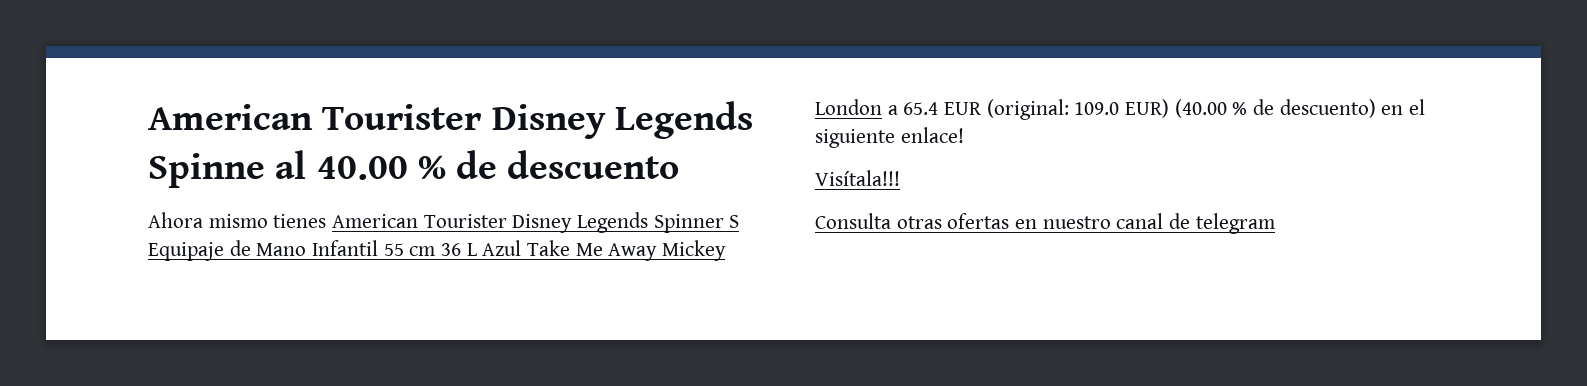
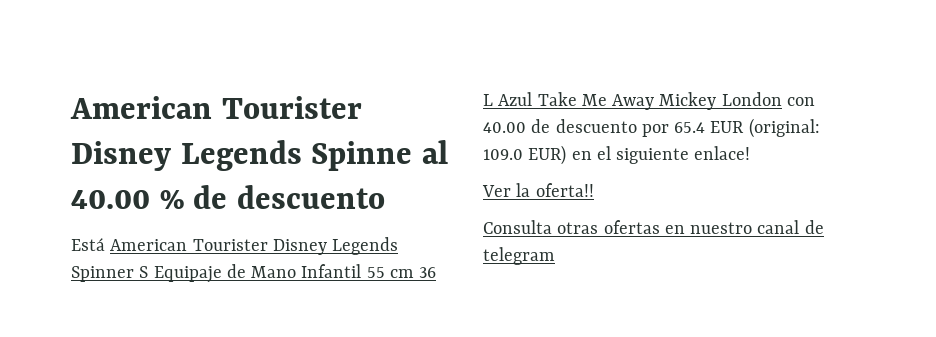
- Ahora mismo tienes American Tourister Disney Legends Spinner S Equipaje de Mano Infantil 55 cm 36 L Azul Take Me Away Mickey London a 65.4 EUR (original: 109.0 EUR) (40.00 % de descuento) en el siguiente enlace!
+ Está American Tourister Disney Legends Spinner S Equipaje de Mano Infantil 55 cm 36 L Azul Take Me Away Mickey London con 40.00 de descuento por 65.4 EUR (original: 109.0 EUR) en el siguiente enlace!
- Visítala!!!
+ Ver la oferta!!

